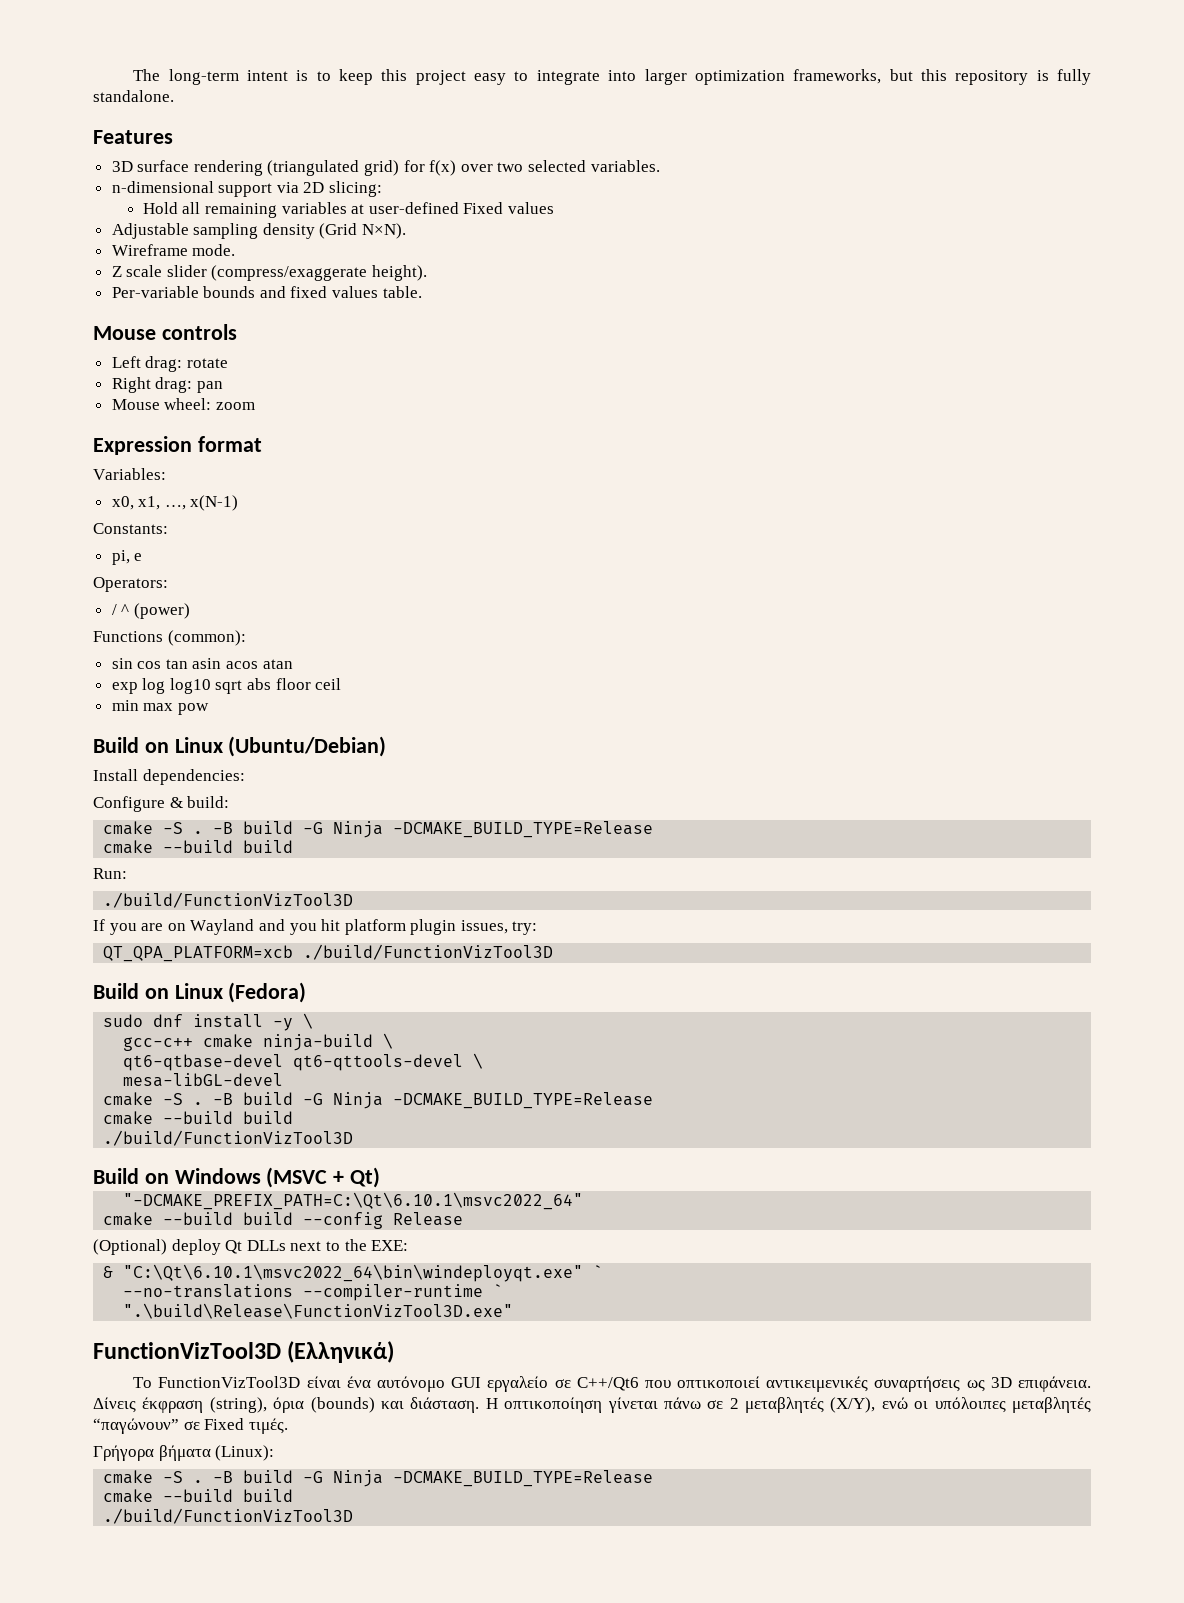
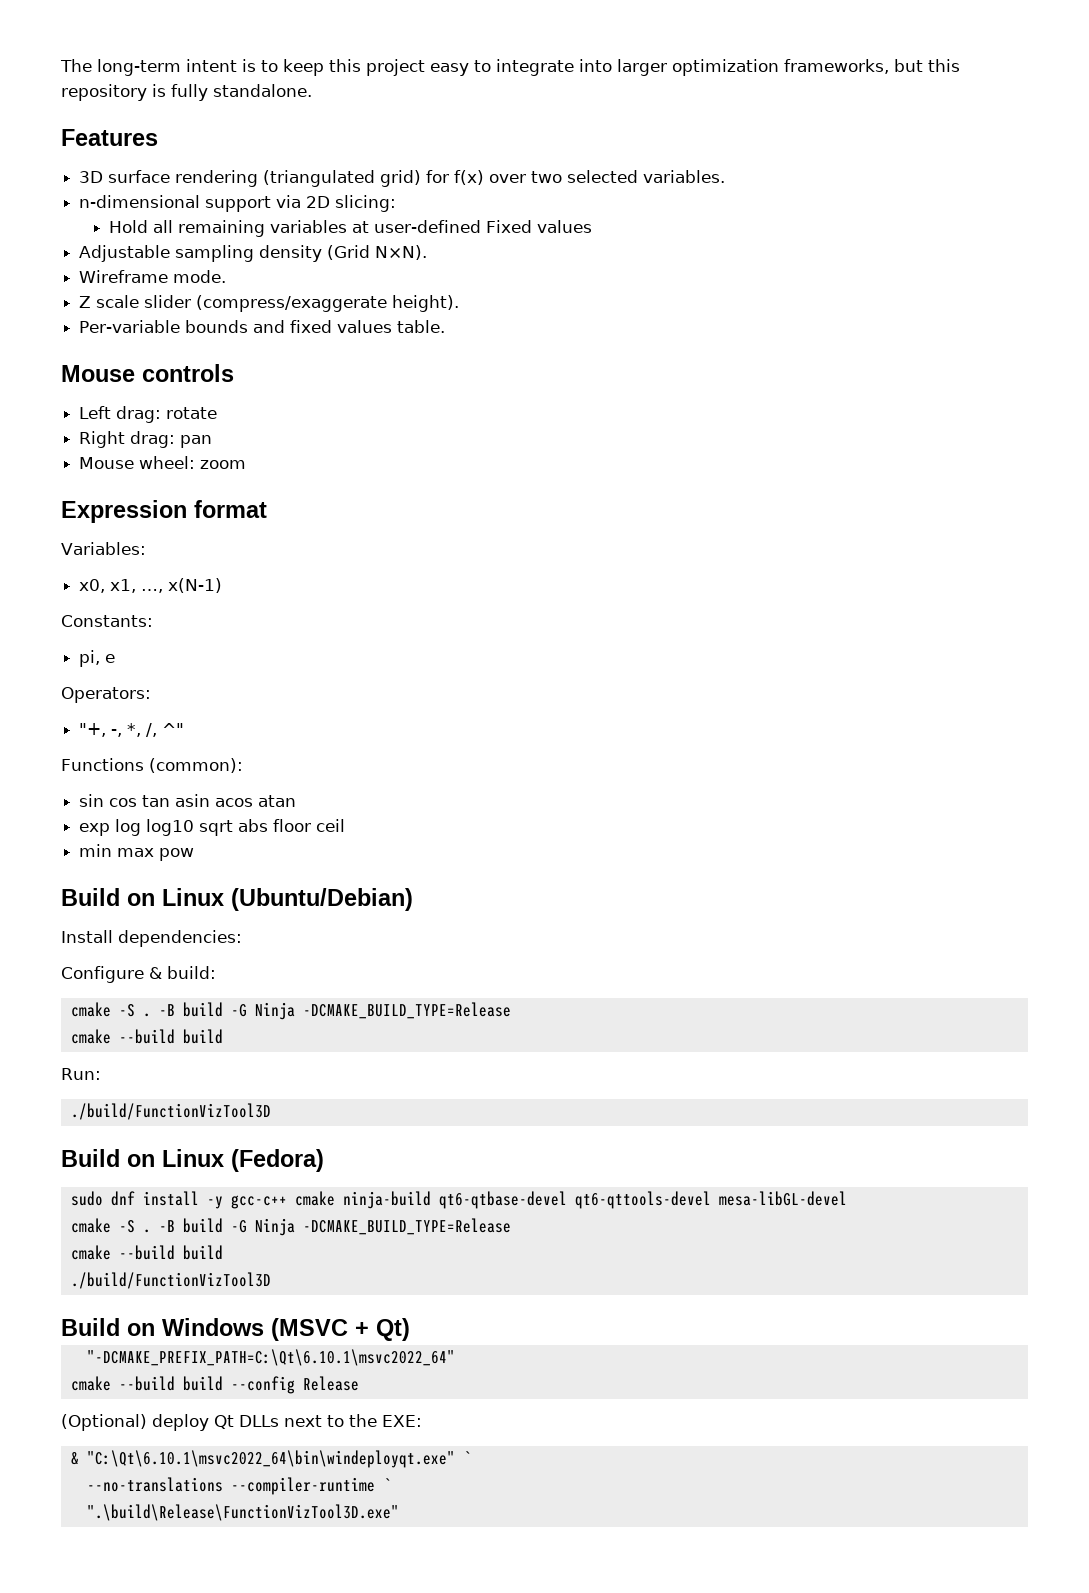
- / ^ (power)
+ "+, -, *, /, ^"
- If you are on Wayland and you hit platform plugin issues, try:
- QT_QPA_PLATFORM=xcb ./build/FunctionVizTool3D
- sudo dnf install -y \
- gcc-c++ cmake ninja-build \
- qt6-qtbase-devel qt6-qttools-devel \
- mesa-libGL-devel
+ sudo dnf install -y gcc-c++ cmake ninja-build qt6-qtbase-devel qt6-qttools-devel mesa-libGL-devel
- FunctionVizTool3D (Ελληνικά)
- Το FunctionVizTool3D είναι ένα αυτόνομο GUI εργαλείο σε C++/Qt6 που οπτικοποιεί αντικειμενικές συναρτήσεις ως 3D επιφάνεια. Δίνεις έκφραση (string), όρια (bounds) και διάσταση. Η οπτικοποίηση γίνεται πάνω σε 2 μεταβλητές (X/Y), ενώ οι υπόλοιπες μεταβλητές “παγώνουν” σε Fixed τιμές.
- Γρήγορα βήματα (Linux):
- cmake -S . -B build -G Ninja -DCMAKE_BUILD_TYPE=Release
- cmake --build build
- ./build/FunctionVizTool3D

